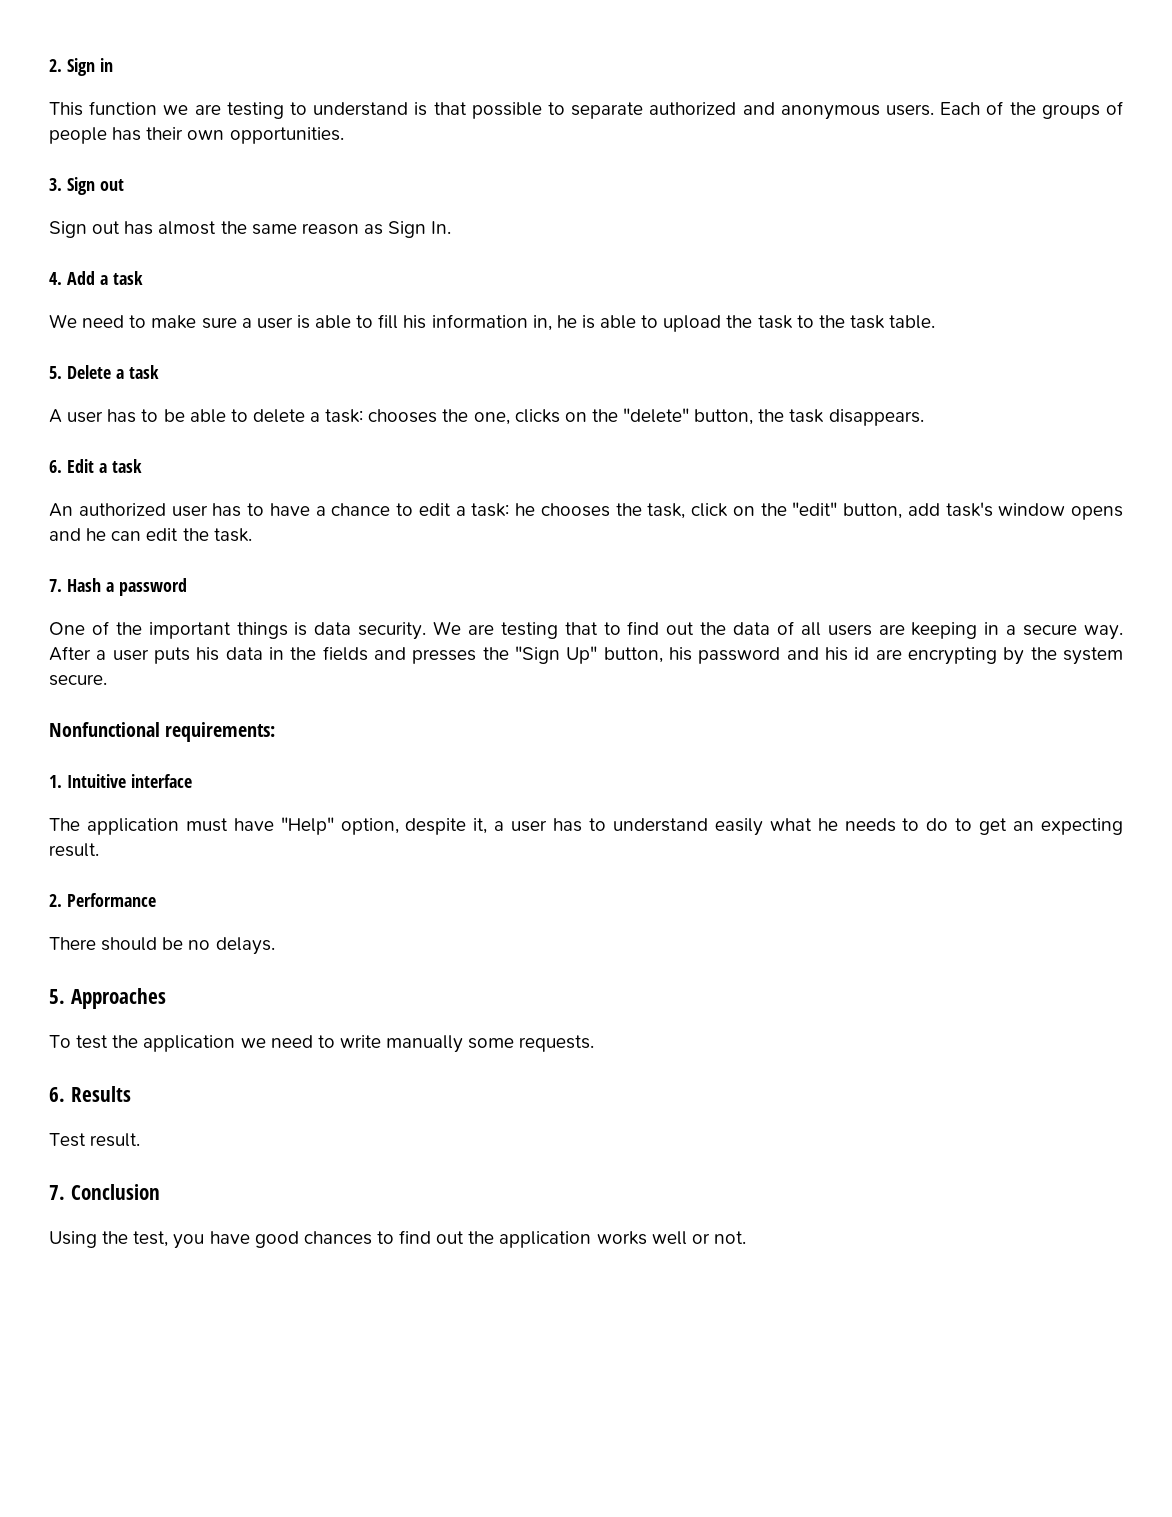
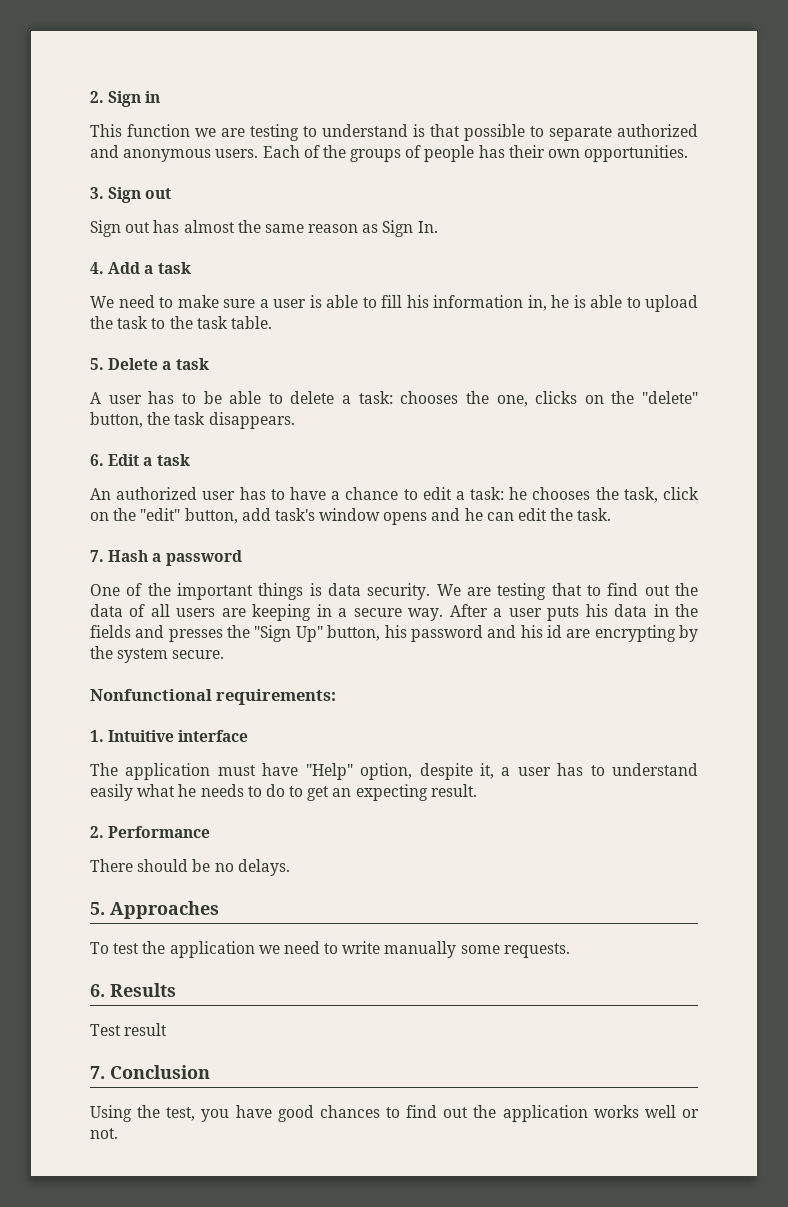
- Test result.
+ Test result

